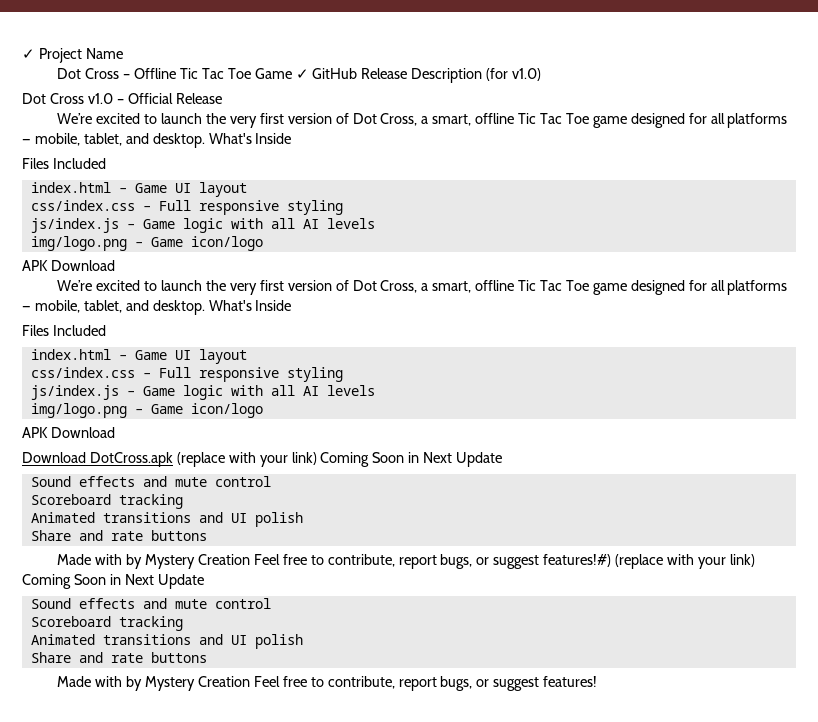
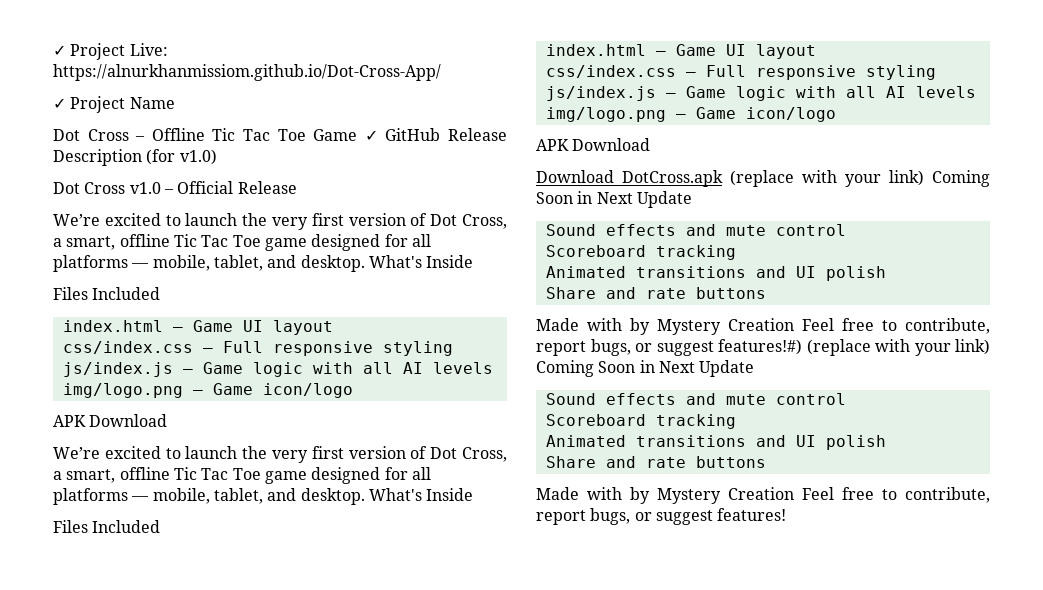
+ ✓ Project Live: https://alnurkhanmissiom.github.io/Dot-Cross-App/

